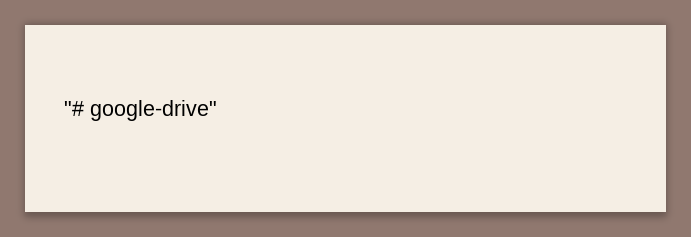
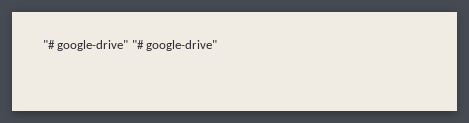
- "# google-drive"
+ "# google-drive" "# google-drive"

